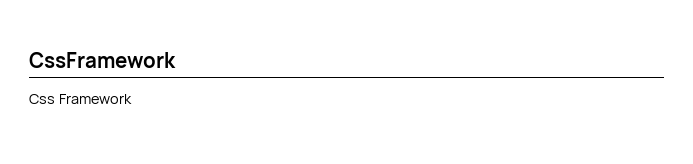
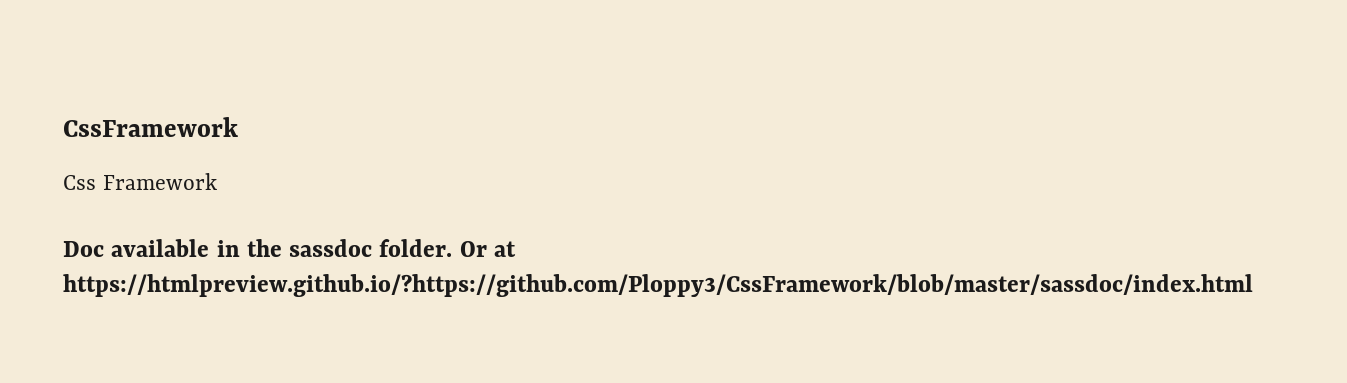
+ Doc available in the sassdoc folder. Or at https://htmlpreview.github.io/?https://github.com/Ploppy3/CssFramework/blob/master/sassdoc/index.html

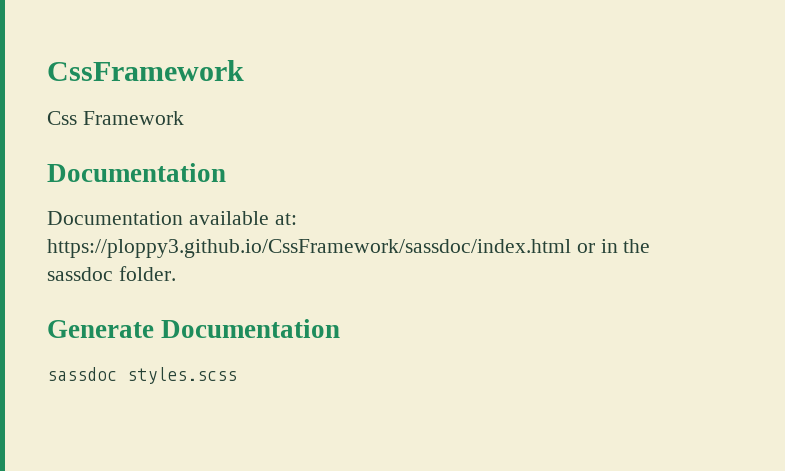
  Css Framework
- Doc available in the sassdoc folder. Or at https://htmlpreview.github.io/?https://github.com/Ploppy3/CssFramework/blob/master/sassdoc/index.html
+ Documentation
+ Documentation available at: https://ploppy3.github.io/CssFramework/sassdoc/index.html or in the sassdoc folder.
+ Generate Documentation
+ sassdoc styles.scss

